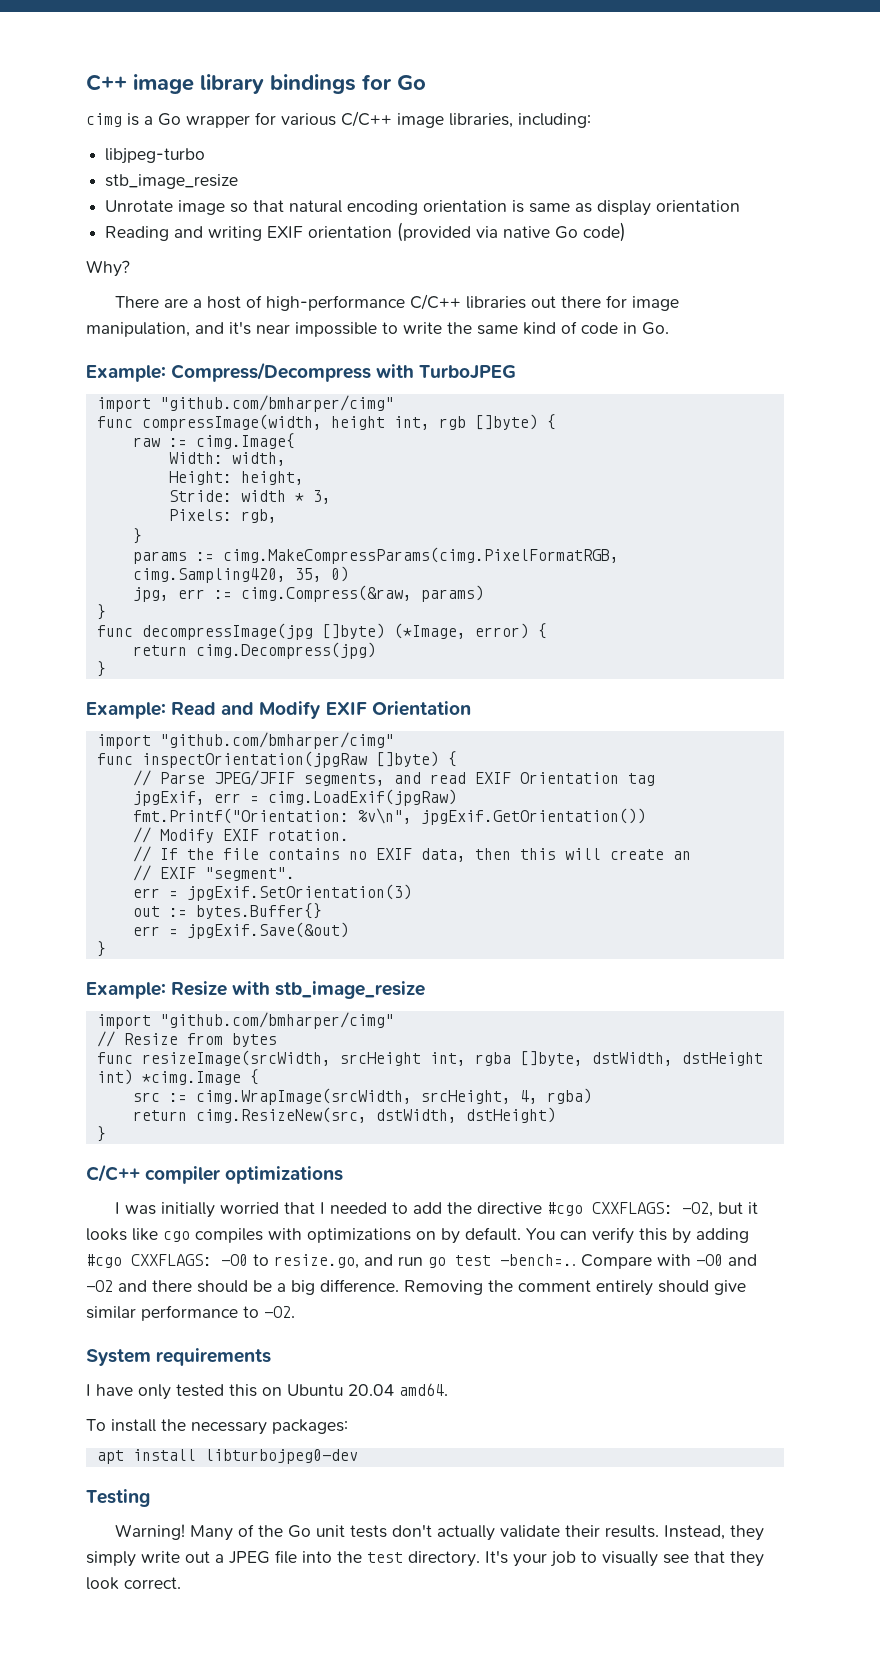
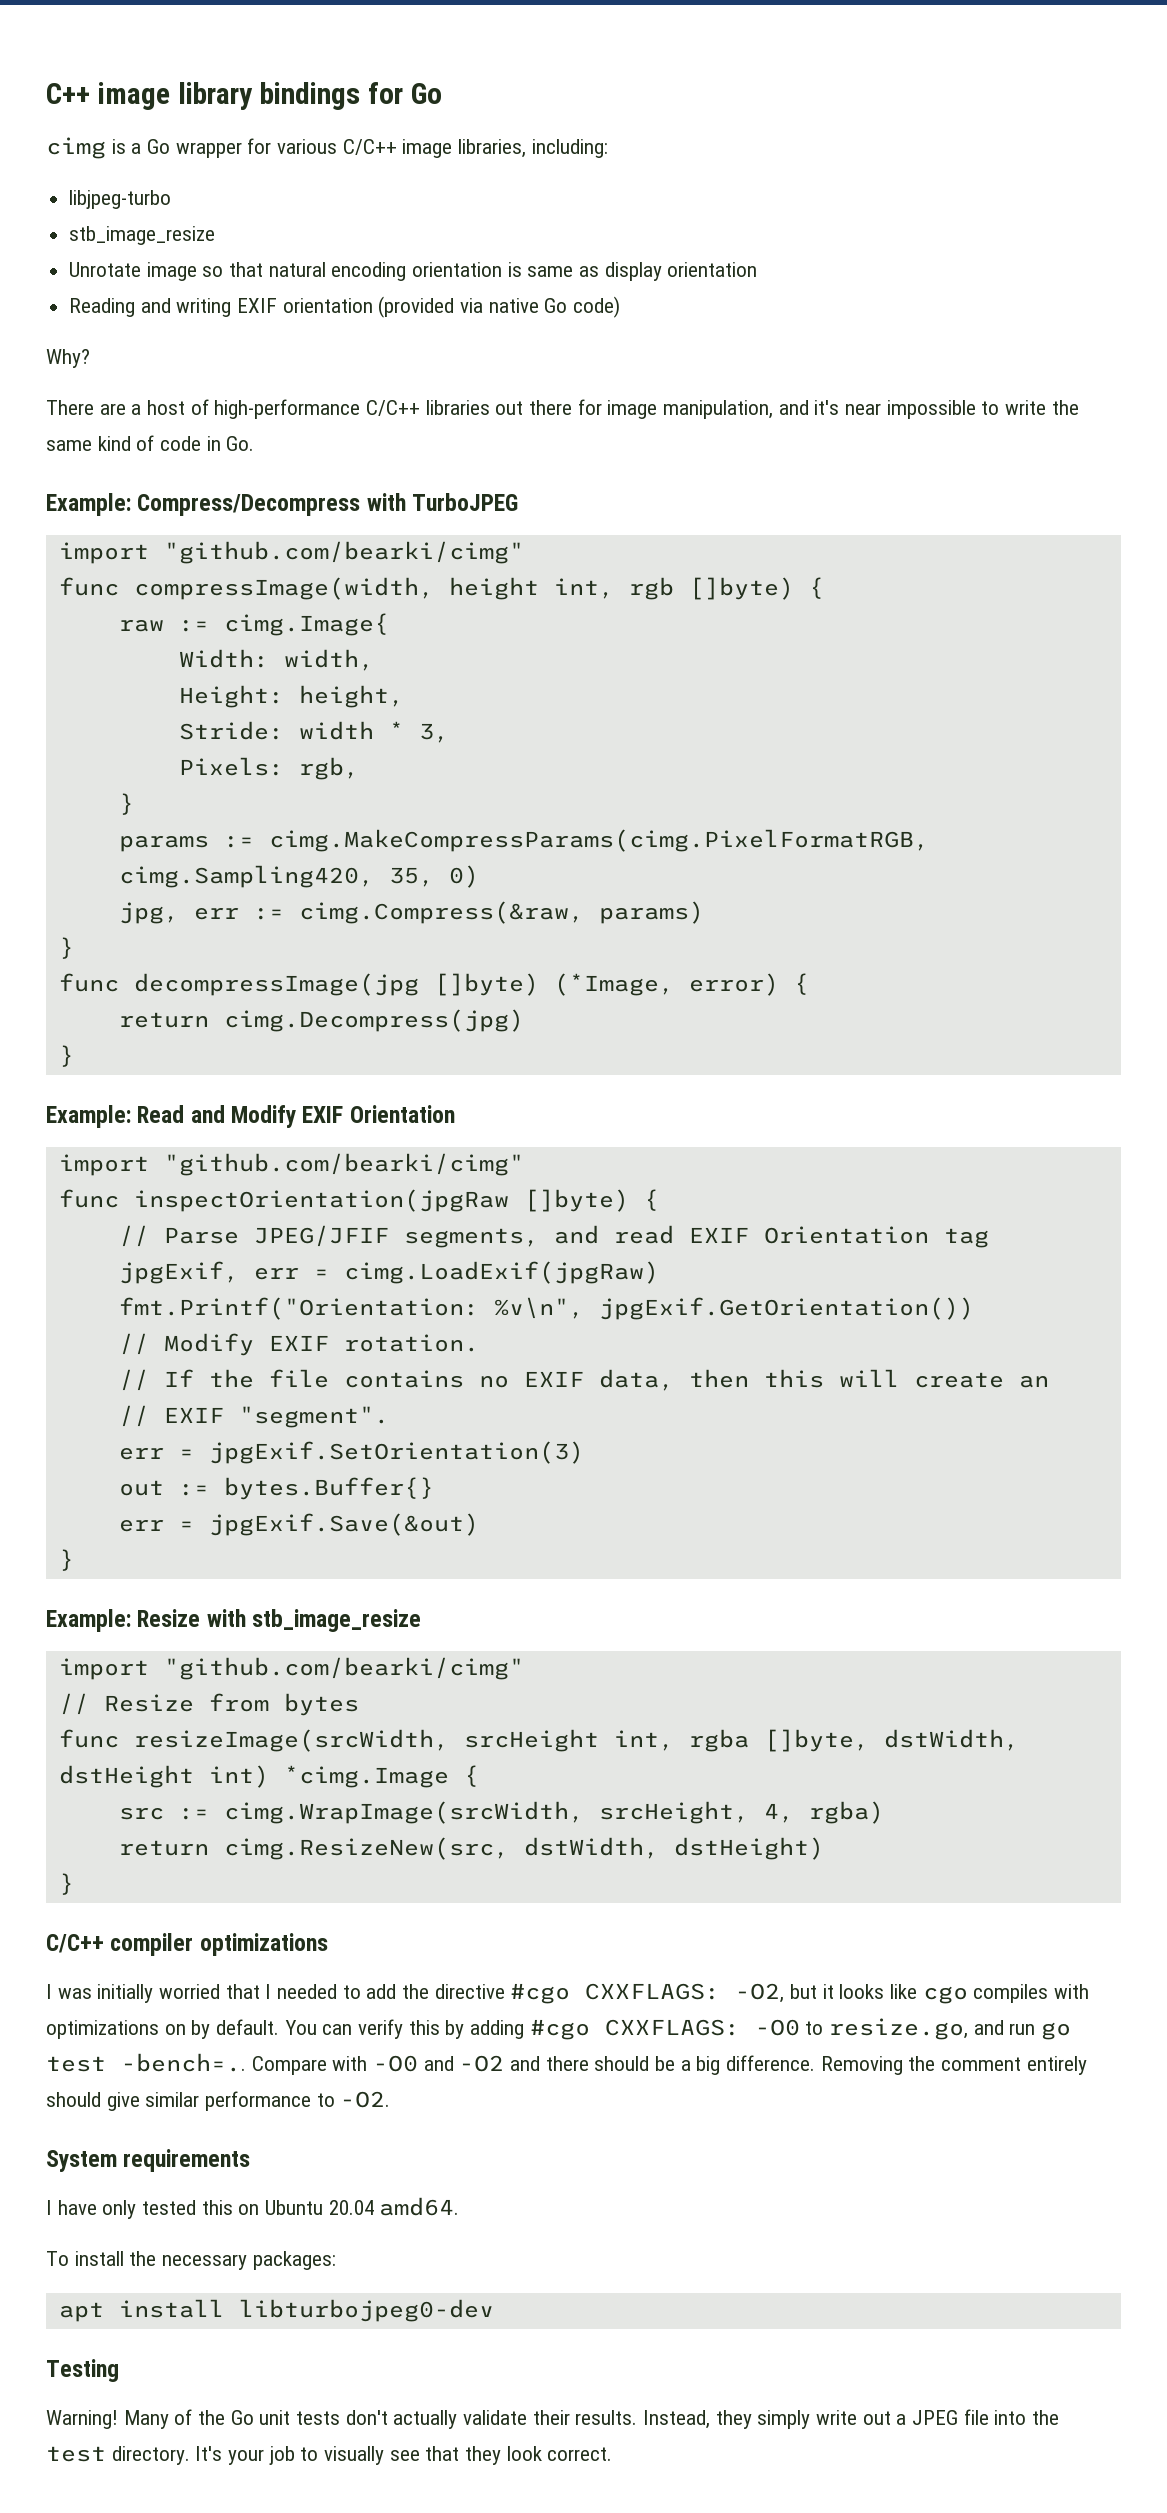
  Example: Compress/Decompress with TurboJPEG
- import "github.com/bmharper/cimg"
+ import "github.com/bearki/cimg"
  Example: Read and Modify EXIF Orientation
- import "github.com/bmharper/cimg"
+ import "github.com/bearki/cimg"
  Example: Resize with stb_image_resize
- import "github.com/bmharper/cimg"
+ import "github.com/bearki/cimg"

